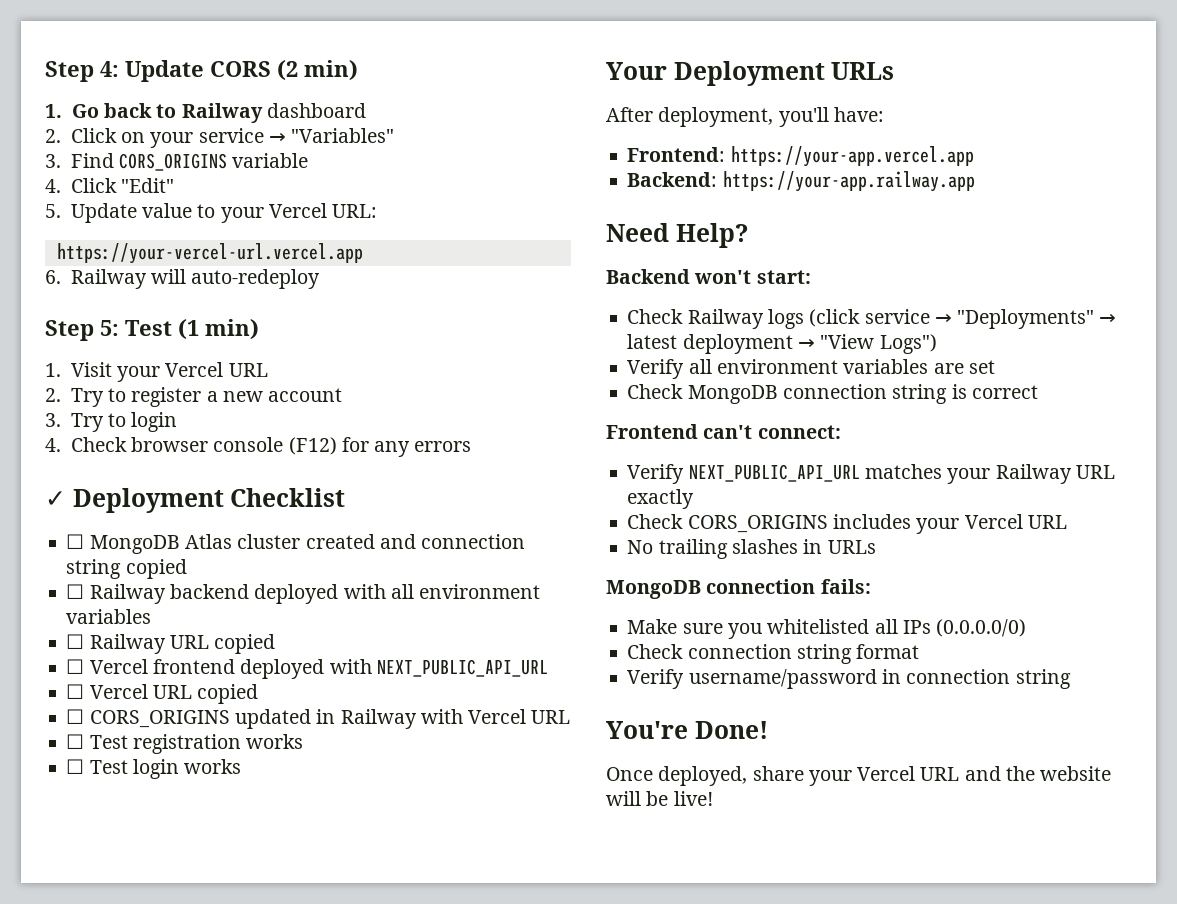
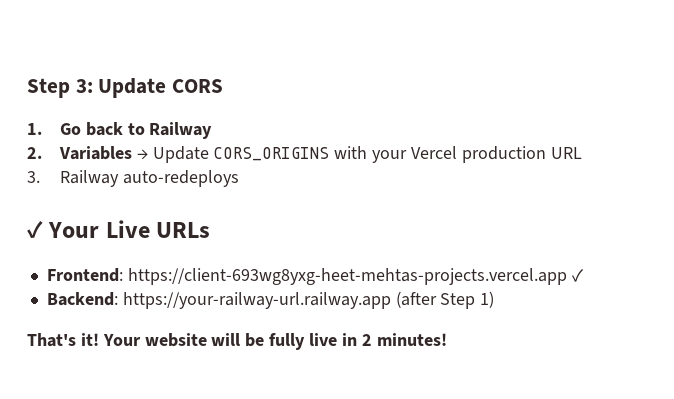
- Step 4: Update CORS (2 min)
+ Step 3: Update CORS
- 1. Go back to Railway dashboard
- 2. Click on your service → "Variables"
- 3. Find CORS_ORIGINS variable
- 4. Click "Edit"
- 5. Update value to your Vercel URL:
- https://your-vercel-url.vercel.app
- 6. Railway will auto-redeploy
- Step 5: Test (1 min)
- 1. Visit your Vercel URL
- 2. Try to register a new account
- 3. Try to login
- 4. Check browser console (F12) for any errors
- ✓ Deployment Checklist
- ☐ MongoDB Atlas cluster created and connection string copied
- ☐ Railway backend deployed with all environment variables
- ☐ Railway URL copied
- ☐ Vercel frontend deployed with NEXT_PUBLIC_API_URL
- ☐ Vercel URL copied
- ☐ CORS_ORIGINS updated in Railway with Vercel URL
- ☐ Test registration works
- ☐ Test login works
- Your Deployment URLs
- After deployment, you'll have:
+ 1. Go back to Railway
+ 2. Variables → Update CORS_ORIGINS with your Vercel production URL
+ 3. Railway auto-redeploys
+ ✓ Your Live URLs
- Frontend: https://your-app.vercel.app
+ Frontend: https://client-693wg8yxg-heet-mehtas-projects.vercel.app ✓
- Backend: https://your-app.railway.app
- Need Help?
- Backend won't start:
- Check Railway logs (click service → "Deployments" → latest deployment → "View Logs")
- Verify all environment variables are set
- Check MongoDB connection string is correct
- Frontend can't connect:
- Verify NEXT_PUBLIC_API_URL matches your Railway URL exactly
- Check CORS_ORIGINS includes your Vercel URL
- No trailing slashes in URLs
- MongoDB connection fails:
- Make sure you whitelisted all IPs (0.0.0.0/0)
- Check connection string format
- Verify username/password in connection string
- You're Done!
- Once deployed, share your Vercel URL and the website will be live!
+ Backend: https://your-railway-url.railway.app (after Step 1)
+ That's it! Your website will be fully live in 2 minutes!

